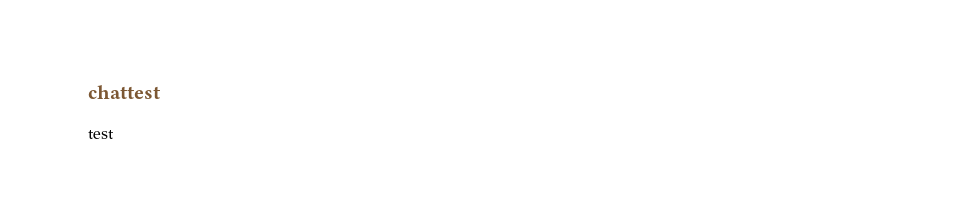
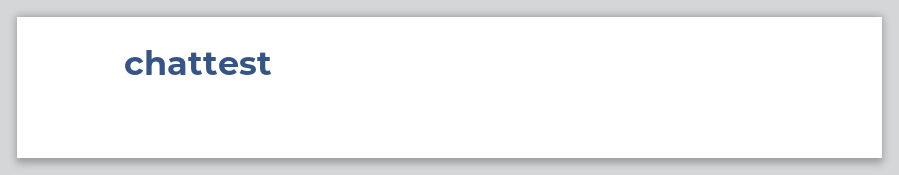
- test

